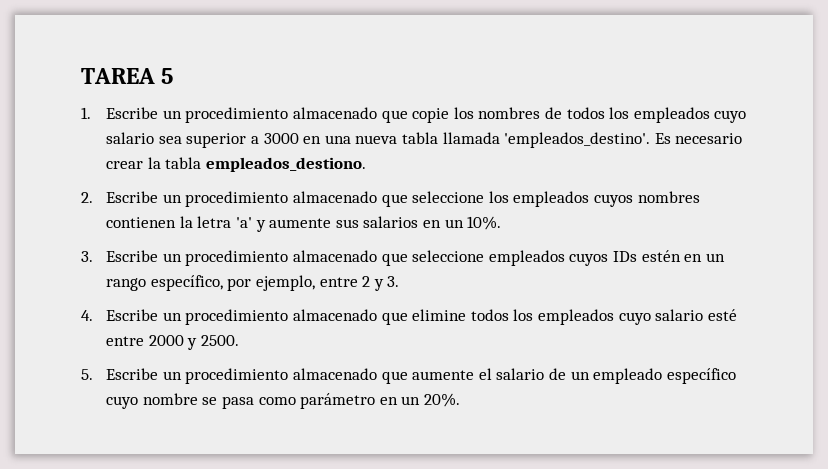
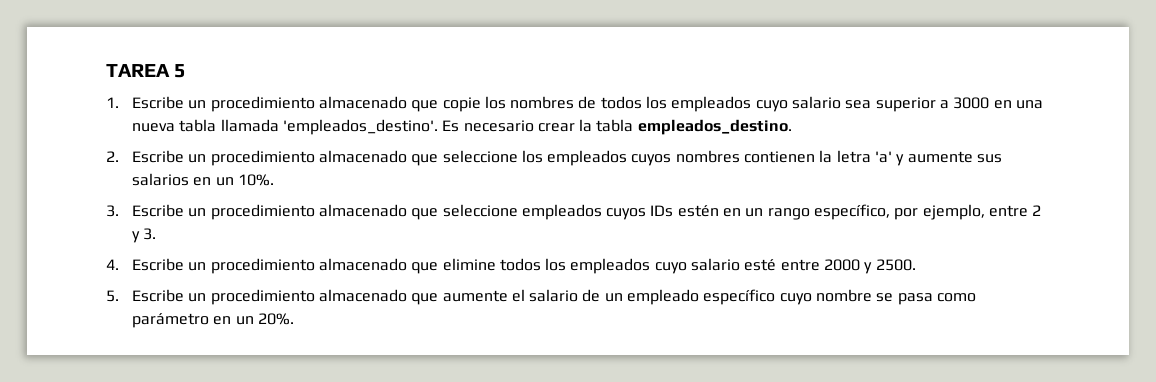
- Es necesario crear la tabla empleados_destiono.
+ Es necesario crear la tabla empleados_destino.

